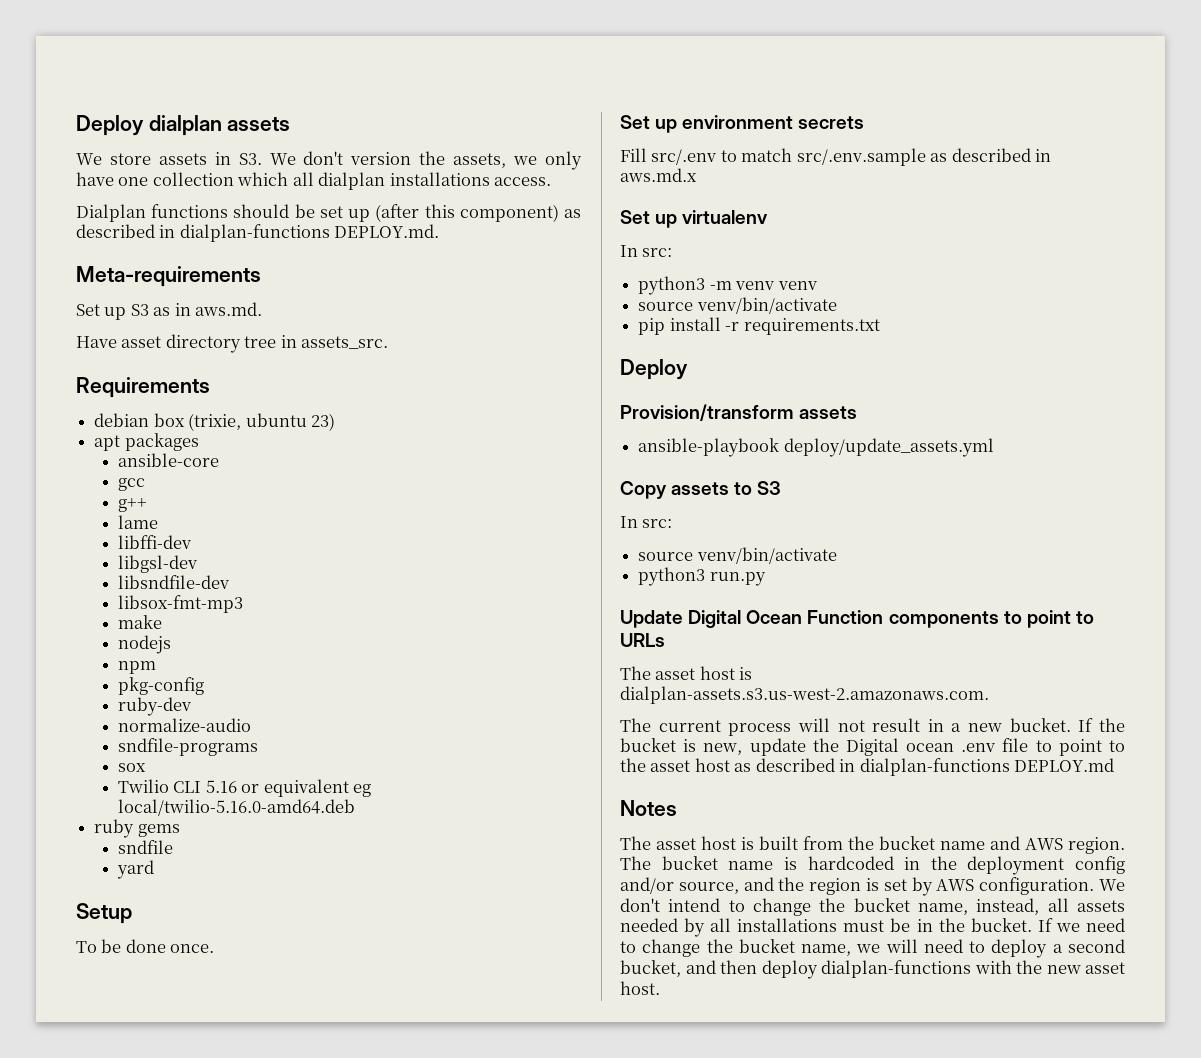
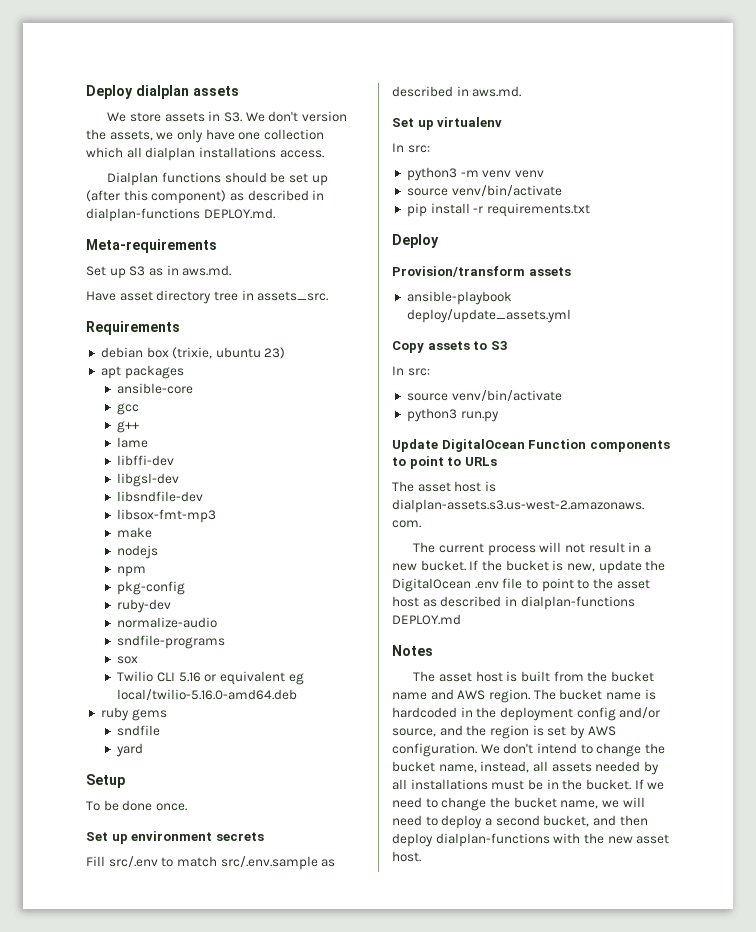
- Fill src/.env to match src/.env.sample as described in aws.md.x
+ Fill src/.env to match src/.env.sample as described in aws.md.
- Update Digital Ocean Function components to point to URLs
+ Update DigitalOcean Function components to point to URLs
- If the bucket is new, update the Digital ocean .env file to point to the asset host as described in dialplan-functions DEPLOY.md
+ If the bucket is new, update the DigitalOcean .env file to point to the asset host as described in dialplan-functions DEPLOY.md

